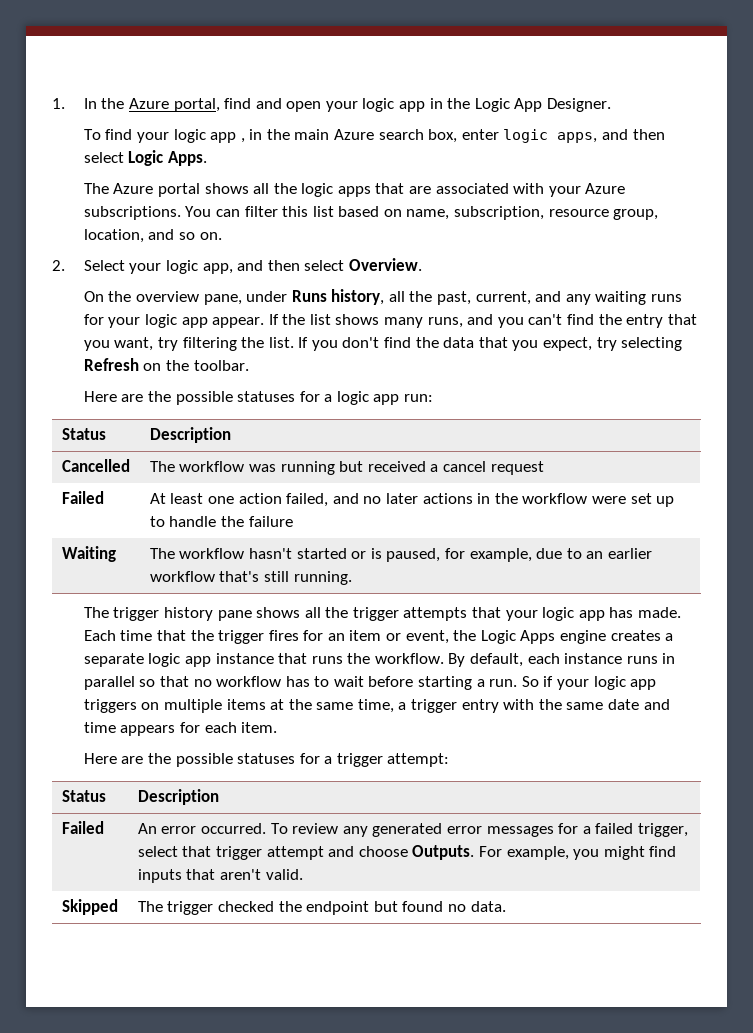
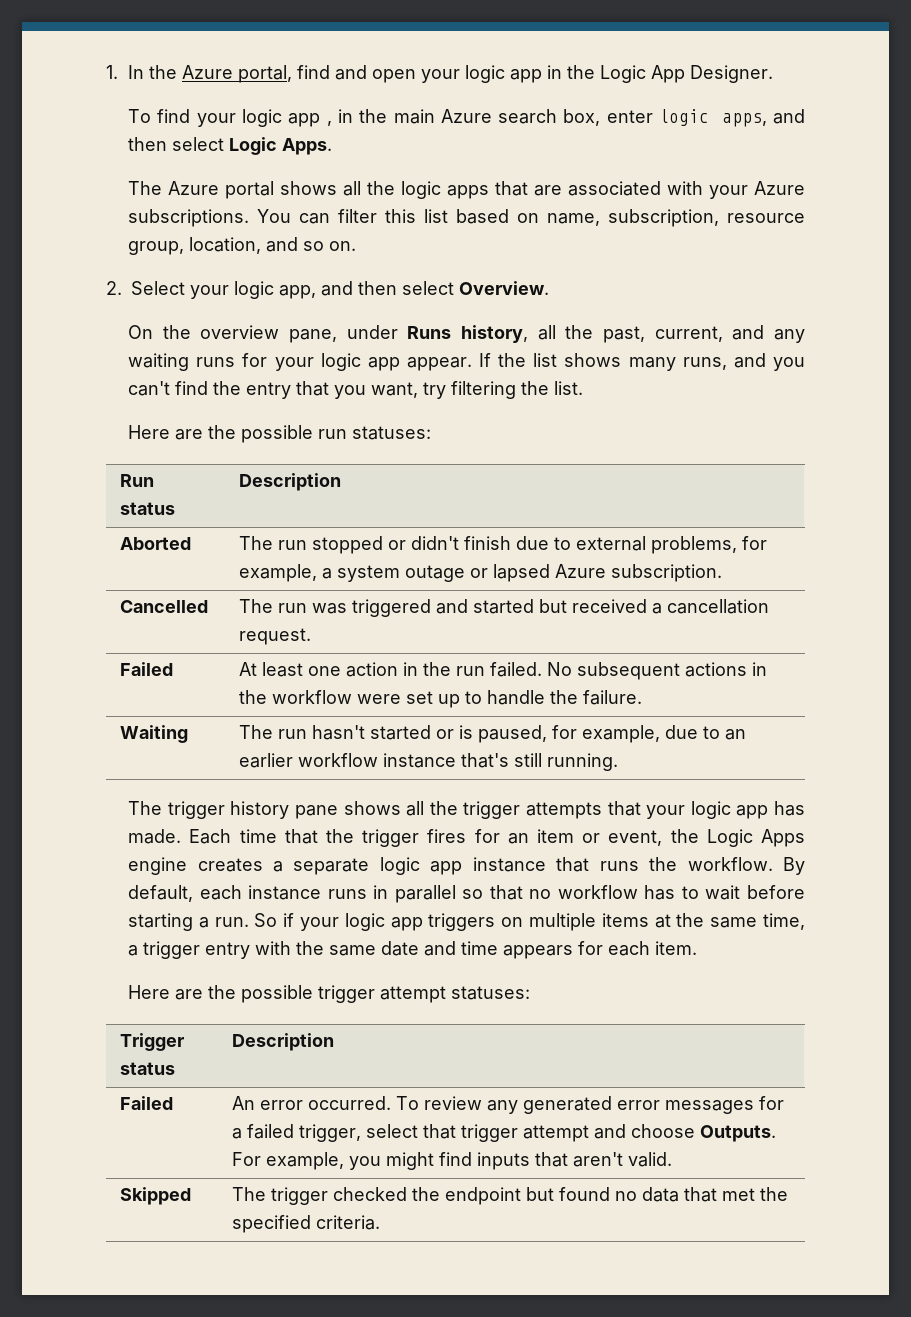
- If the list shows many runs, and you can't find the entry that you want, try filtering the list. If you don't find the data that you expect, try selecting Refresh on the toolbar.
- Here are the possible statuses for a logic app run:
- Status | Description
- Cancelled | The workflow was running but received a cancel request
+ If the list shows many runs, and you can't find the entry that you want, try filtering the list.
+ Here are the possible run statuses:
+ Run status | Description
+ Aborted | The run stopped or didn't finish due to external problems, for example, a system outage or lapsed Azure subscription.
+ Cancelled | The run was triggered and started but received a cancellation request.
- Failed | At least one action failed, and no later actions in the workflow were set up to handle the failure
+ Failed | At least one action in the run failed. No subsequent actions in the workflow were set up to handle the failure.
- Waiting | The workflow hasn't started or is paused, for example, due to an earlier workflow that's still running.
+ Waiting | The run hasn't started or is paused, for example, due to an earlier workflow instance that's still running.
- Here are the possible statuses for a trigger attempt:
- Status | Description
+ Here are the possible trigger attempt statuses:
+ Trigger status | Description
- Skipped | The trigger checked the endpoint but found no data.
+ Skipped | The trigger checked the endpoint but found no data that met the specified criteria.

